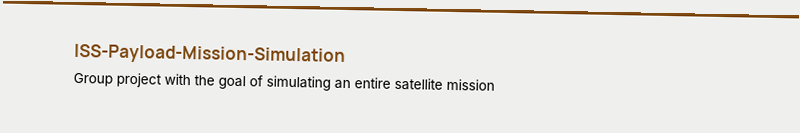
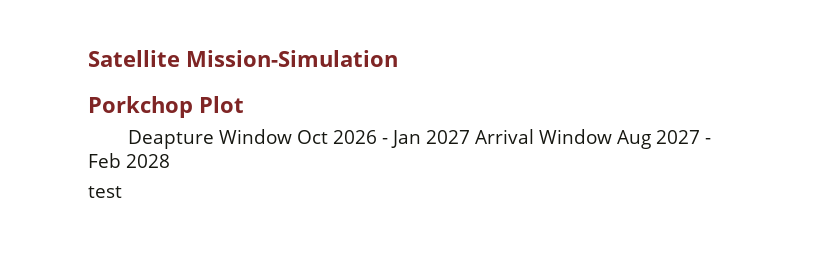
- ISS-Payload-Mission-Simulation
- Group project with the goal of simulating an entire satellite mission
+ Satellite Mission-Simulation
+ Porkchop Plot
+ Deapture Window Oct 2026 - Jan 2027 Arrival Window Aug 2027 - Feb 2028
+ test

